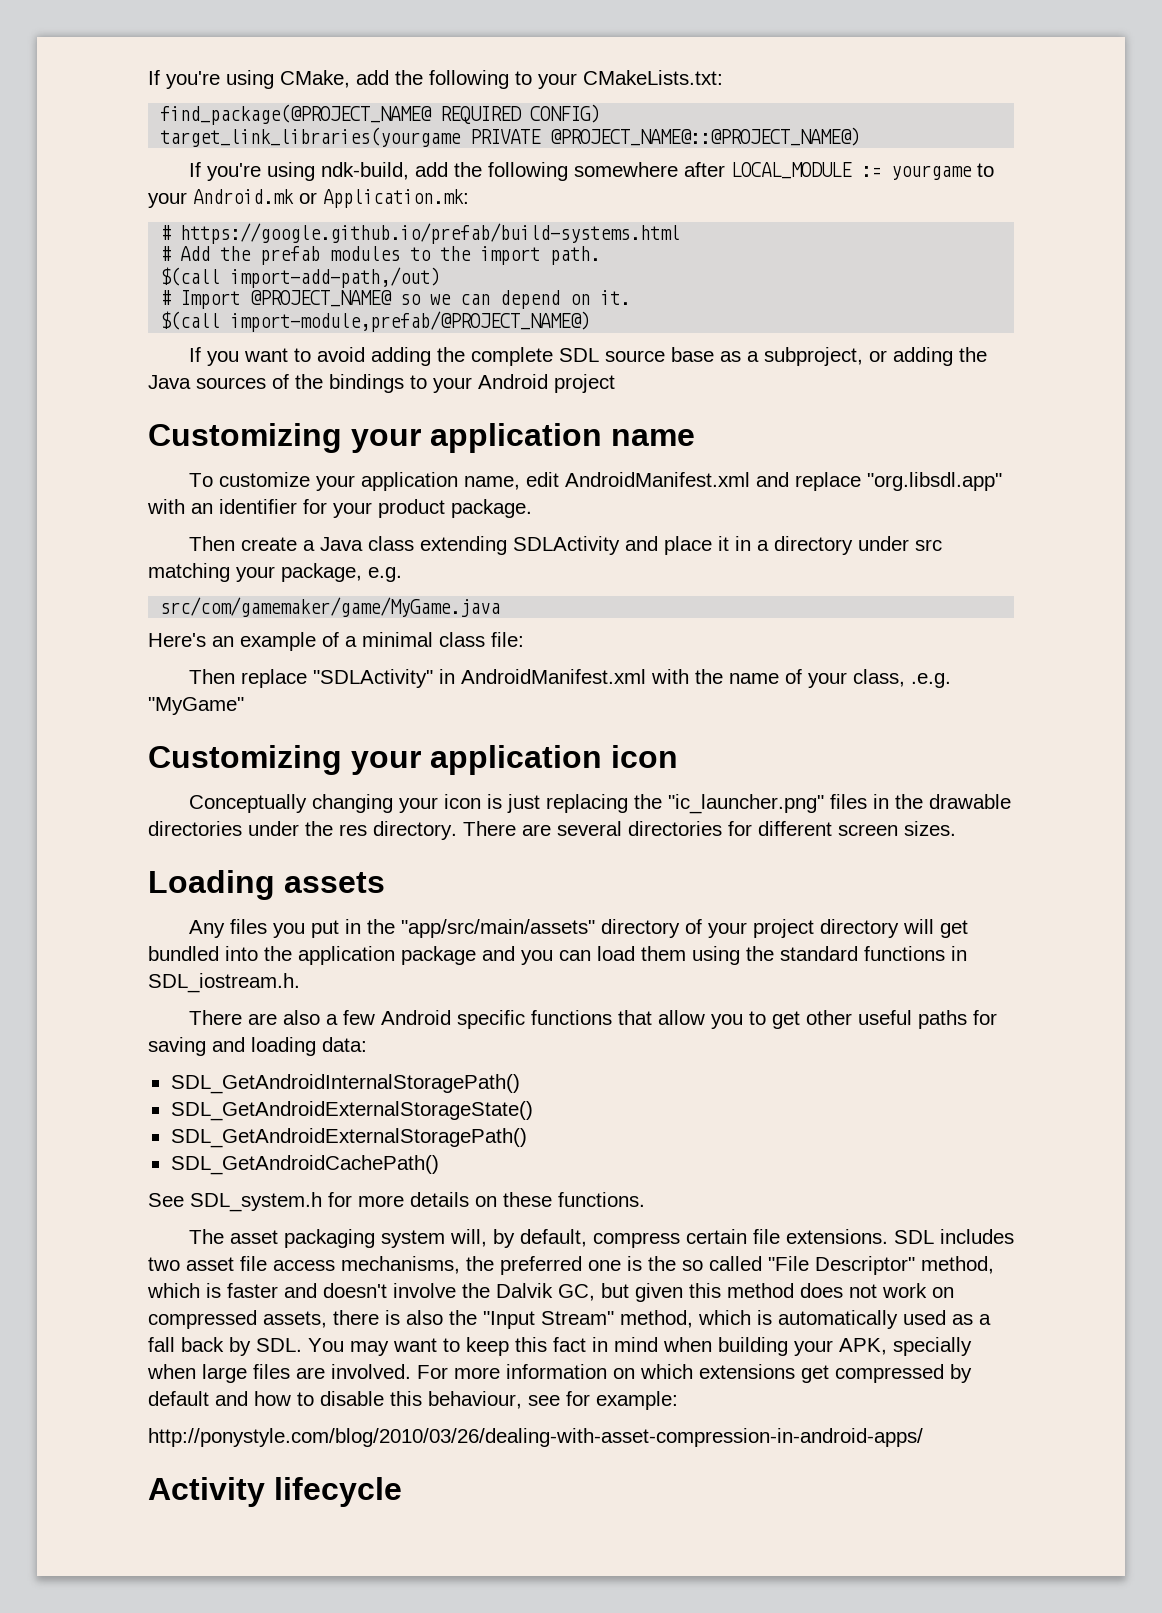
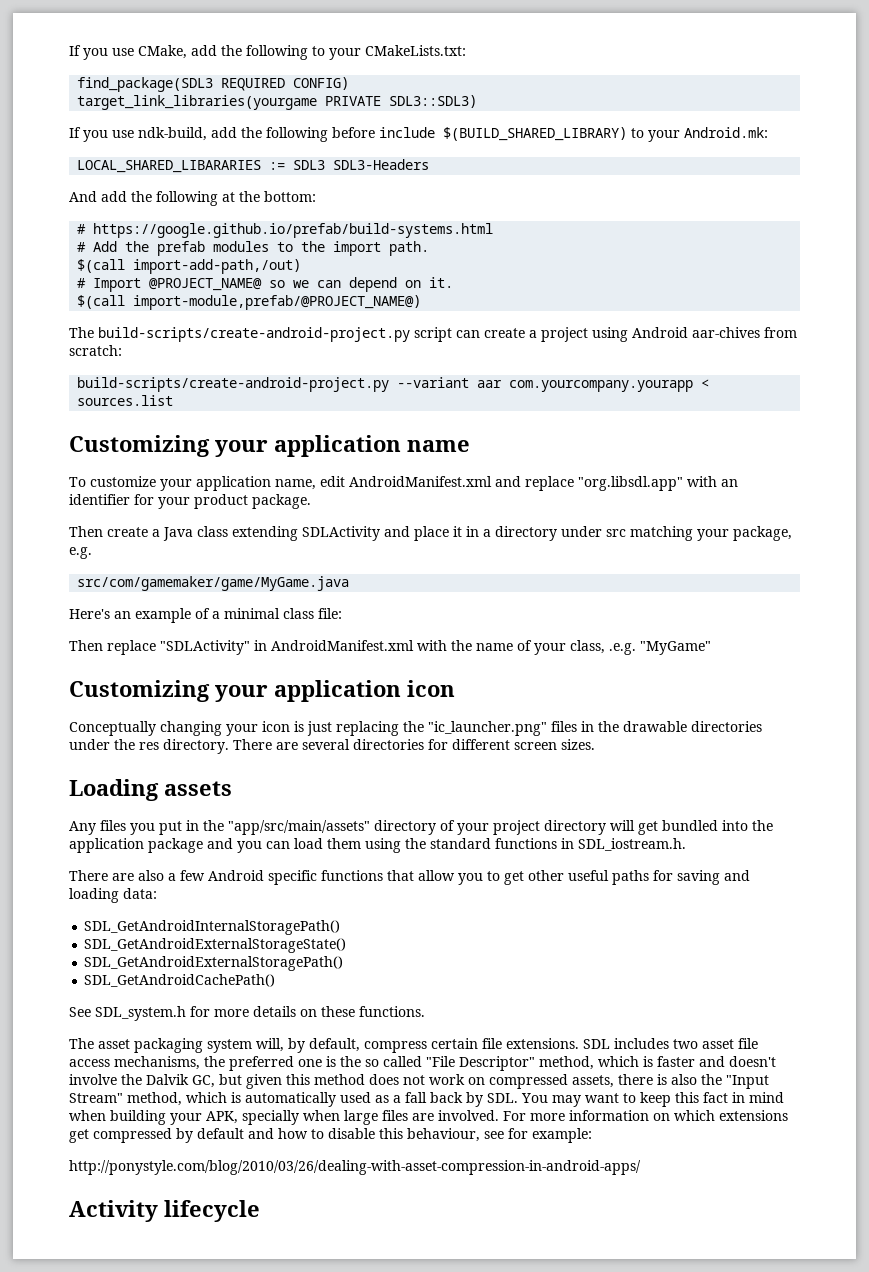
- If you're using CMake, add the following to your CMakeLists.txt:
+ If you use CMake, add the following to your CMakeLists.txt:
- find_package(@PROJECT_NAME@ REQUIRED CONFIG)
+ find_package(SDL3 REQUIRED CONFIG)
- target_link_libraries(yourgame PRIVATE @PROJECT_NAME@::@PROJECT_NAME@)
- If you're using ndk-build, add the following somewhere after LOCAL_MODULE := yourgame to your Android.mk or Application.mk:
+ target_link_libraries(yourgame PRIVATE SDL3::SDL3)
+ If you use ndk-build, add the following before include $(BUILD_SHARED_LIBRARY) to your Android.mk:
+ LOCAL_SHARED_LIBARARIES := SDL3 SDL3-Headers
+ And add the following at the bottom:
- If you want to avoid adding the complete SDL source base as a subproject, or adding the Java sources of the bindings to your Android project
+ The build-scripts/create-android-project.py script can create a project using Android aar-chives from scratch:
+ build-scripts/create-android-project.py --variant aar com.yourcompany.yourapp < sources.list

